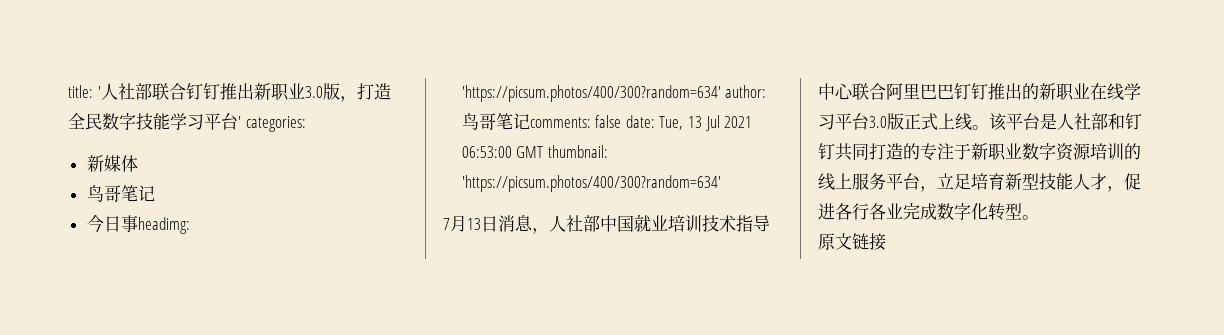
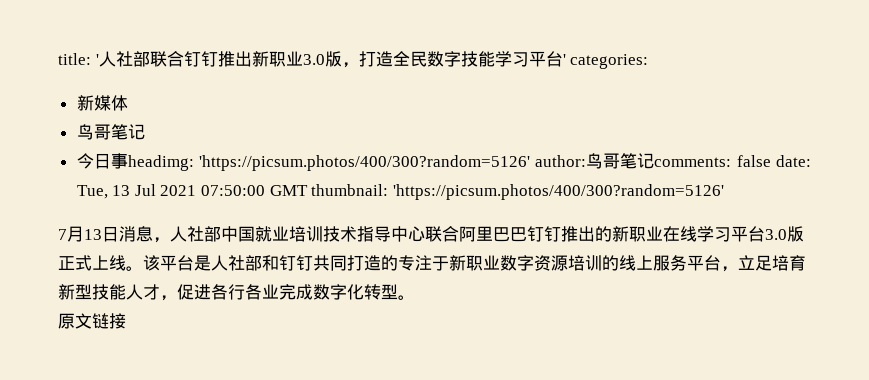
- 今日事headimg: 'https://picsum.photos/400/300?random=634' author:鸟哥笔记comments: false date: Tue, 13 Jul 2021 06:53:00 GMT thumbnail: 'https://picsum.photos/400/300?random=634'
+ 今日事headimg: 'https://picsum.photos/400/300?random=5126' author:鸟哥笔记comments: false date: Tue, 13 Jul 2021 07:50:00 GMT thumbnail: 'https://picsum.photos/400/300?random=5126'

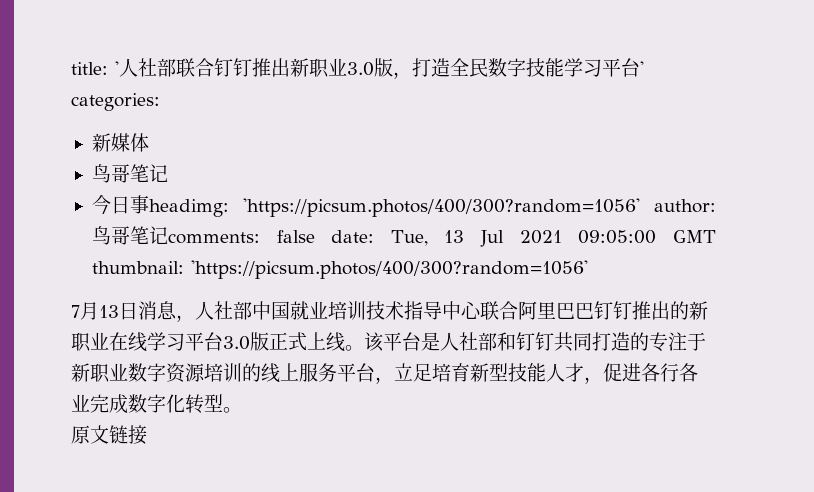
- 今日事headimg: 'https://picsum.photos/400/300?random=5126' author:鸟哥笔记comments: false date: Tue, 13 Jul 2021 07:50:00 GMT thumbnail: 'https://picsum.photos/400/300?random=5126'
+ 今日事headimg: 'https://picsum.photos/400/300?random=1056' author:鸟哥笔记comments: false date: Tue, 13 Jul 2021 09:05:00 GMT thumbnail: 'https://picsum.photos/400/300?random=1056'

